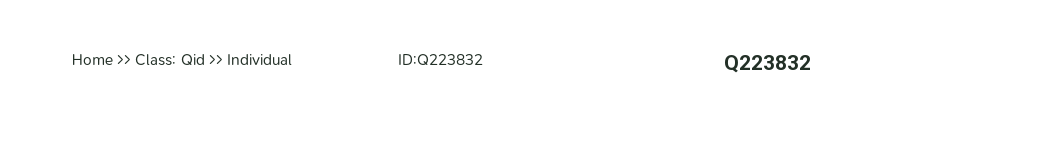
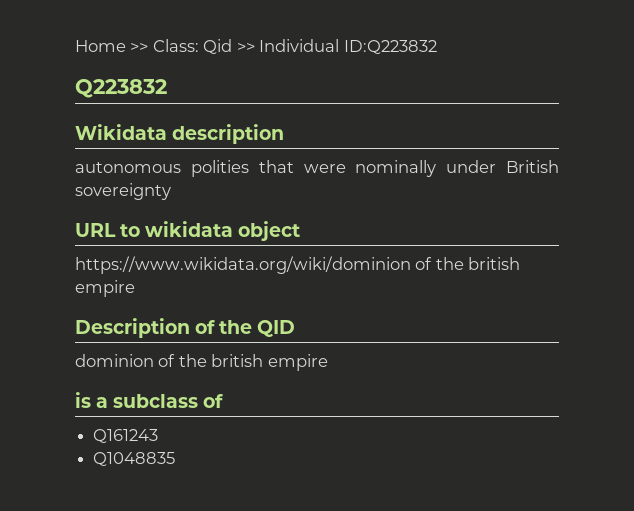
+ Wikidata description
+ autonomous polities that were nominally under British sovereignty
+ URL to wikidata object
+ https://www.wikidata.org/wiki/dominion of the british empire
+ Description of the QID
+ dominion of the british empire
+ is a subclass of
+ Q161243
+ Q1048835

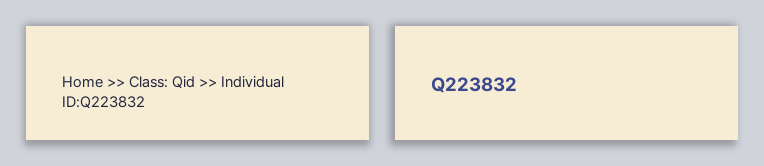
- Wikidata description
- autonomous polities that were nominally under British sovereignty
- URL to wikidata object
- https://www.wikidata.org/wiki/dominion of the british empire
- Description of the QID
- dominion of the british empire
- is a subclass of
- Q161243
- Q1048835

